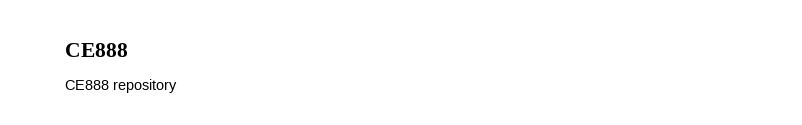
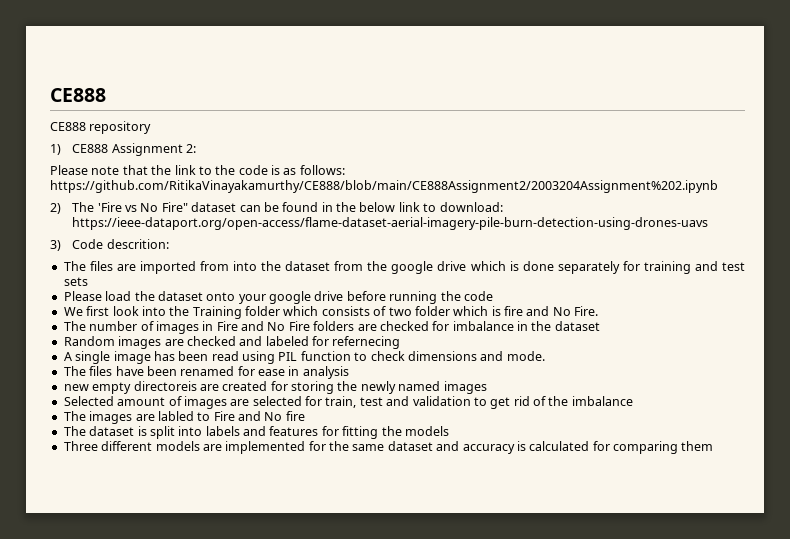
+ 1) CE888 Assignment 2:
+ Please note that the link to the code is as follows: https://github.com/RitikaVinayakamurthy/CE888/blob/main/CE888Assignment2/2003204Assignment%202.ipynb
+ 2) The 'Fire vs No Fire" dataset can be found in the below link to download: https://ieee-dataport.org/open-access/flame-dataset-aerial-imagery-pile-burn-detection-using-drones-uavs
+ 3) Code descrition:
+ The files are imported from into the dataset from the google drive which is done separately for training and test sets
+ Please load the dataset onto your google drive before running the code
+ We first look into the Training folder which consists of two folder which is fire and No Fire.
+ The number of images in Fire and No Fire folders are checked for imbalance in the dataset
+ Random images are checked and labeled for refernecing
+ A single image has been read using PIL function to check dimensions and mode.
+ The files have been renamed for ease in analysis
+ new empty directoreis are created for storing the newly named images
+ Selected amount of images are selected for train, test and validation to get rid of the imbalance
+ The images are labled to Fire and No fire
+ The dataset is split into labels and features for fitting the models
+ Three different models are implemented for the same dataset and accuracy is calculated for comparing them

